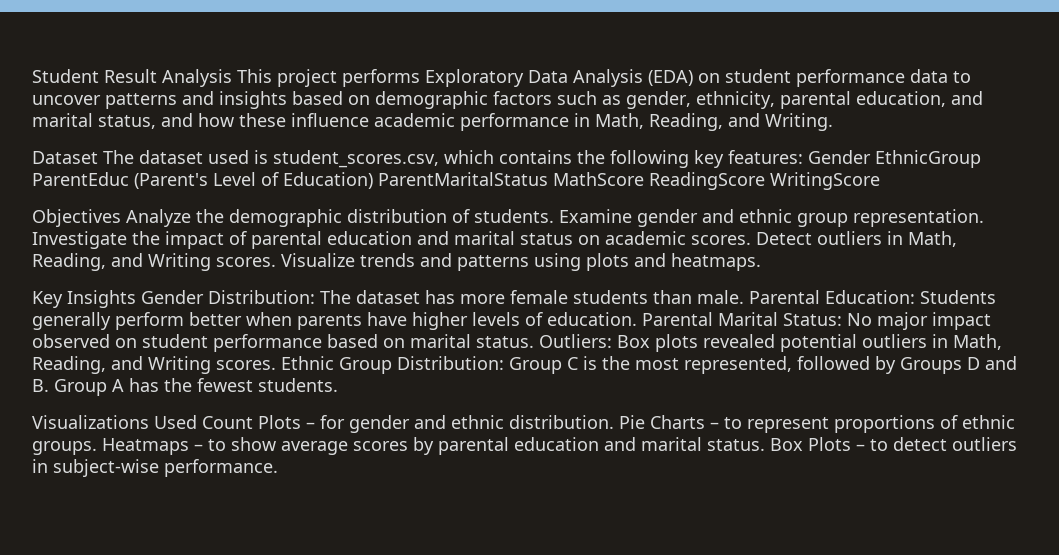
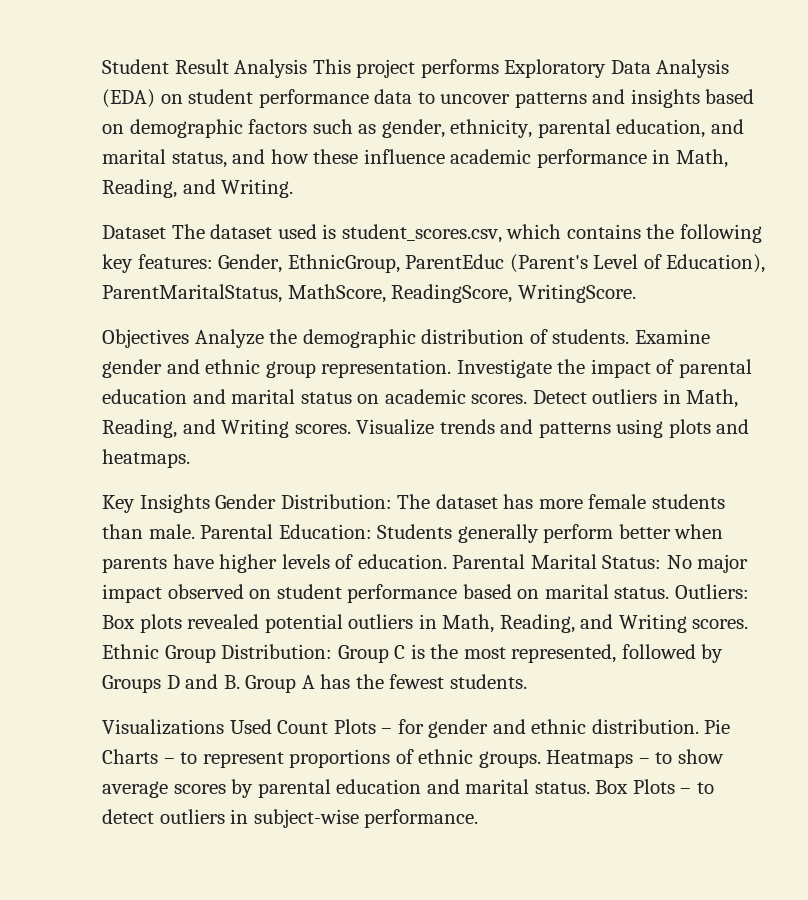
- Dataset The dataset used is student_scores.csv, which contains the following key features: Gender EthnicGroup ParentEduc (Parent's Level of Education) ParentMaritalStatus MathScore ReadingScore WritingScore
+ Dataset The dataset used is student_scores.csv, which contains the following key features: Gender, EthnicGroup, ParentEduc (Parent's Level of Education), ParentMaritalStatus, MathScore, ReadingScore, WritingScore.

